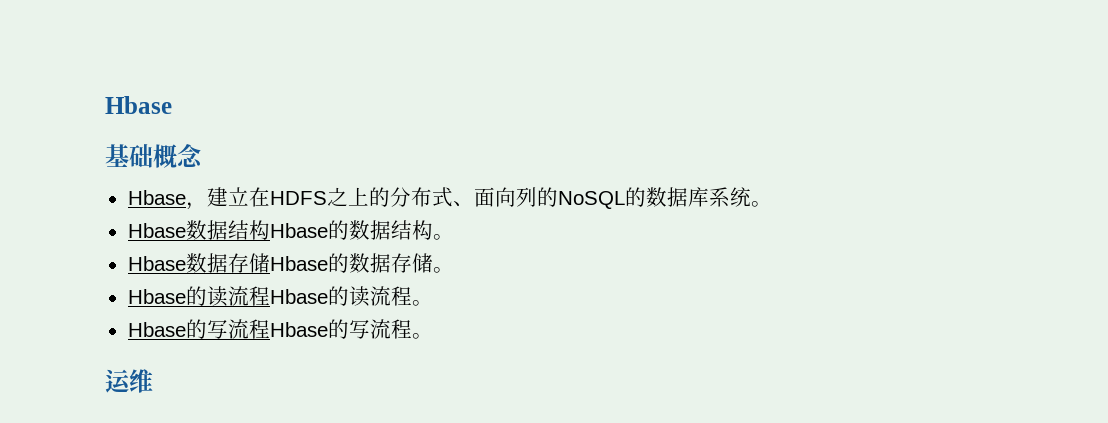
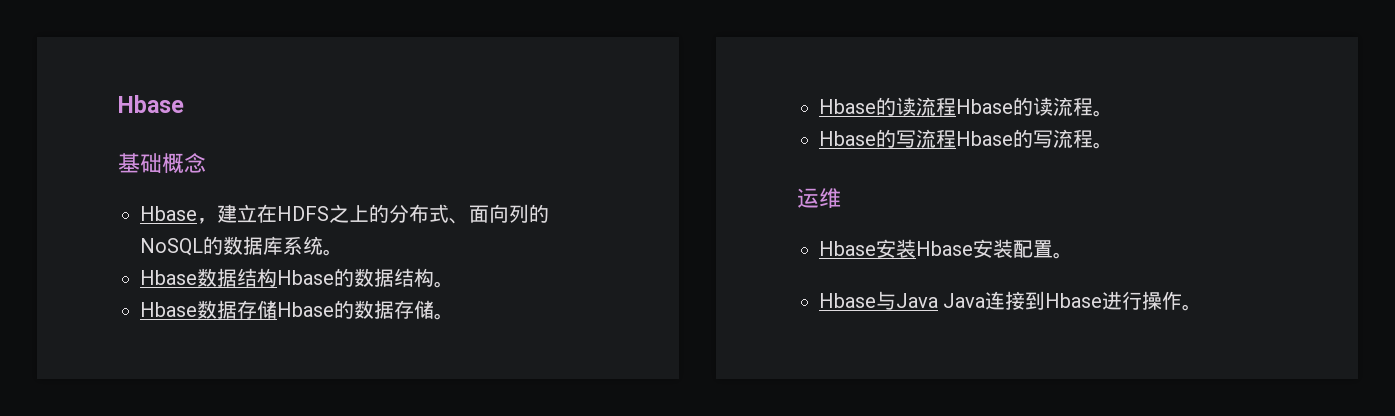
+ Hbase安装Hbase安装配置。
+ Hbase与Java Java连接到Hbase进行操作。

